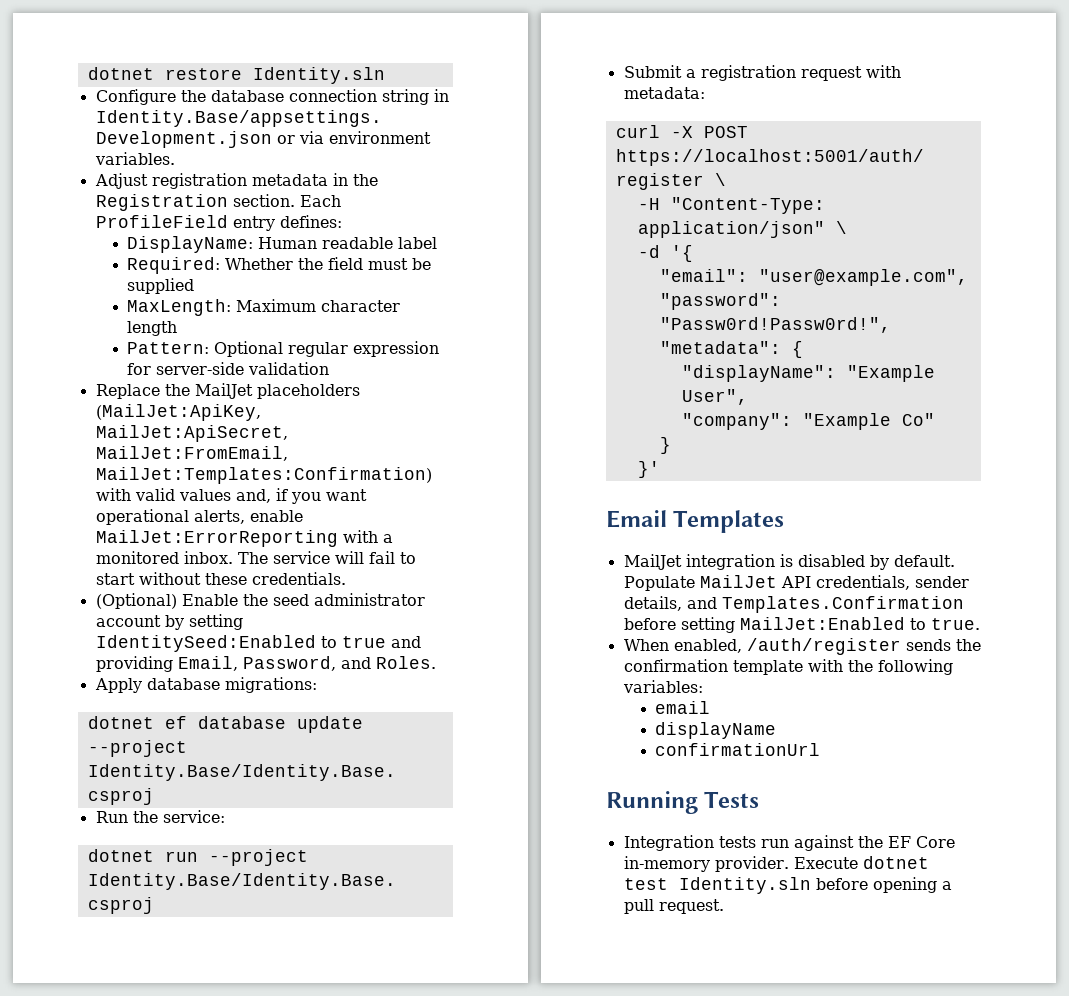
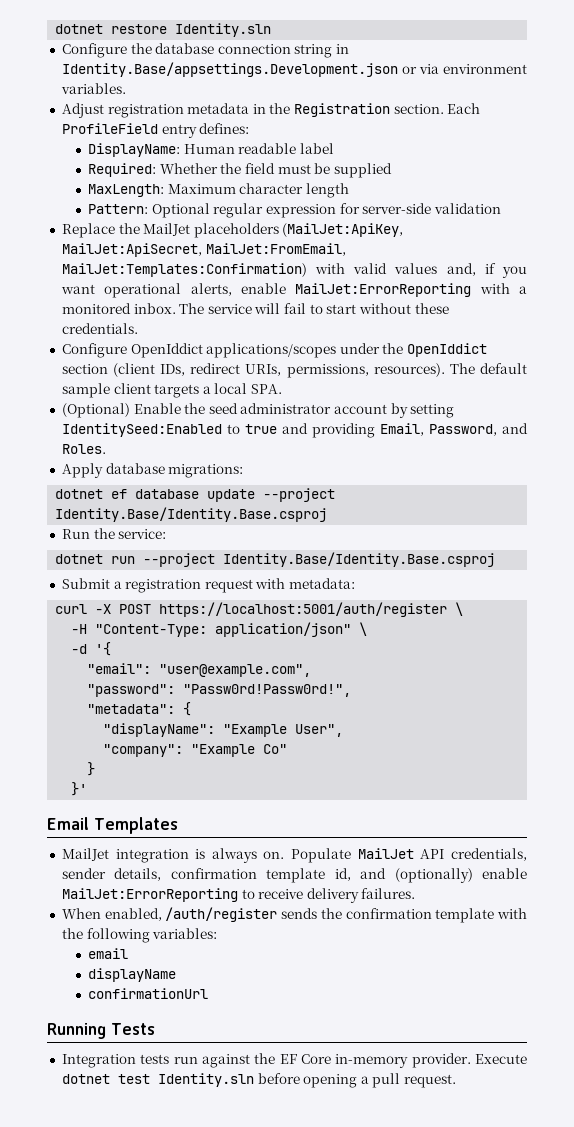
+ Configure OpenIddict applications/scopes under the OpenIddict section (client IDs, redirect URIs, permissions, resources). The default sample client targets a local SPA.
- MailJet integration is disabled by default.
+ MailJet integration is always on.
- Populate MailJet API credentials, sender details, and Templates.Confirmation before setting MailJet:Enabled to true.
+ Populate MailJet API credentials, sender details, confirmation template id, and (optionally) enable MailJet:ErrorReporting to receive delivery failures.

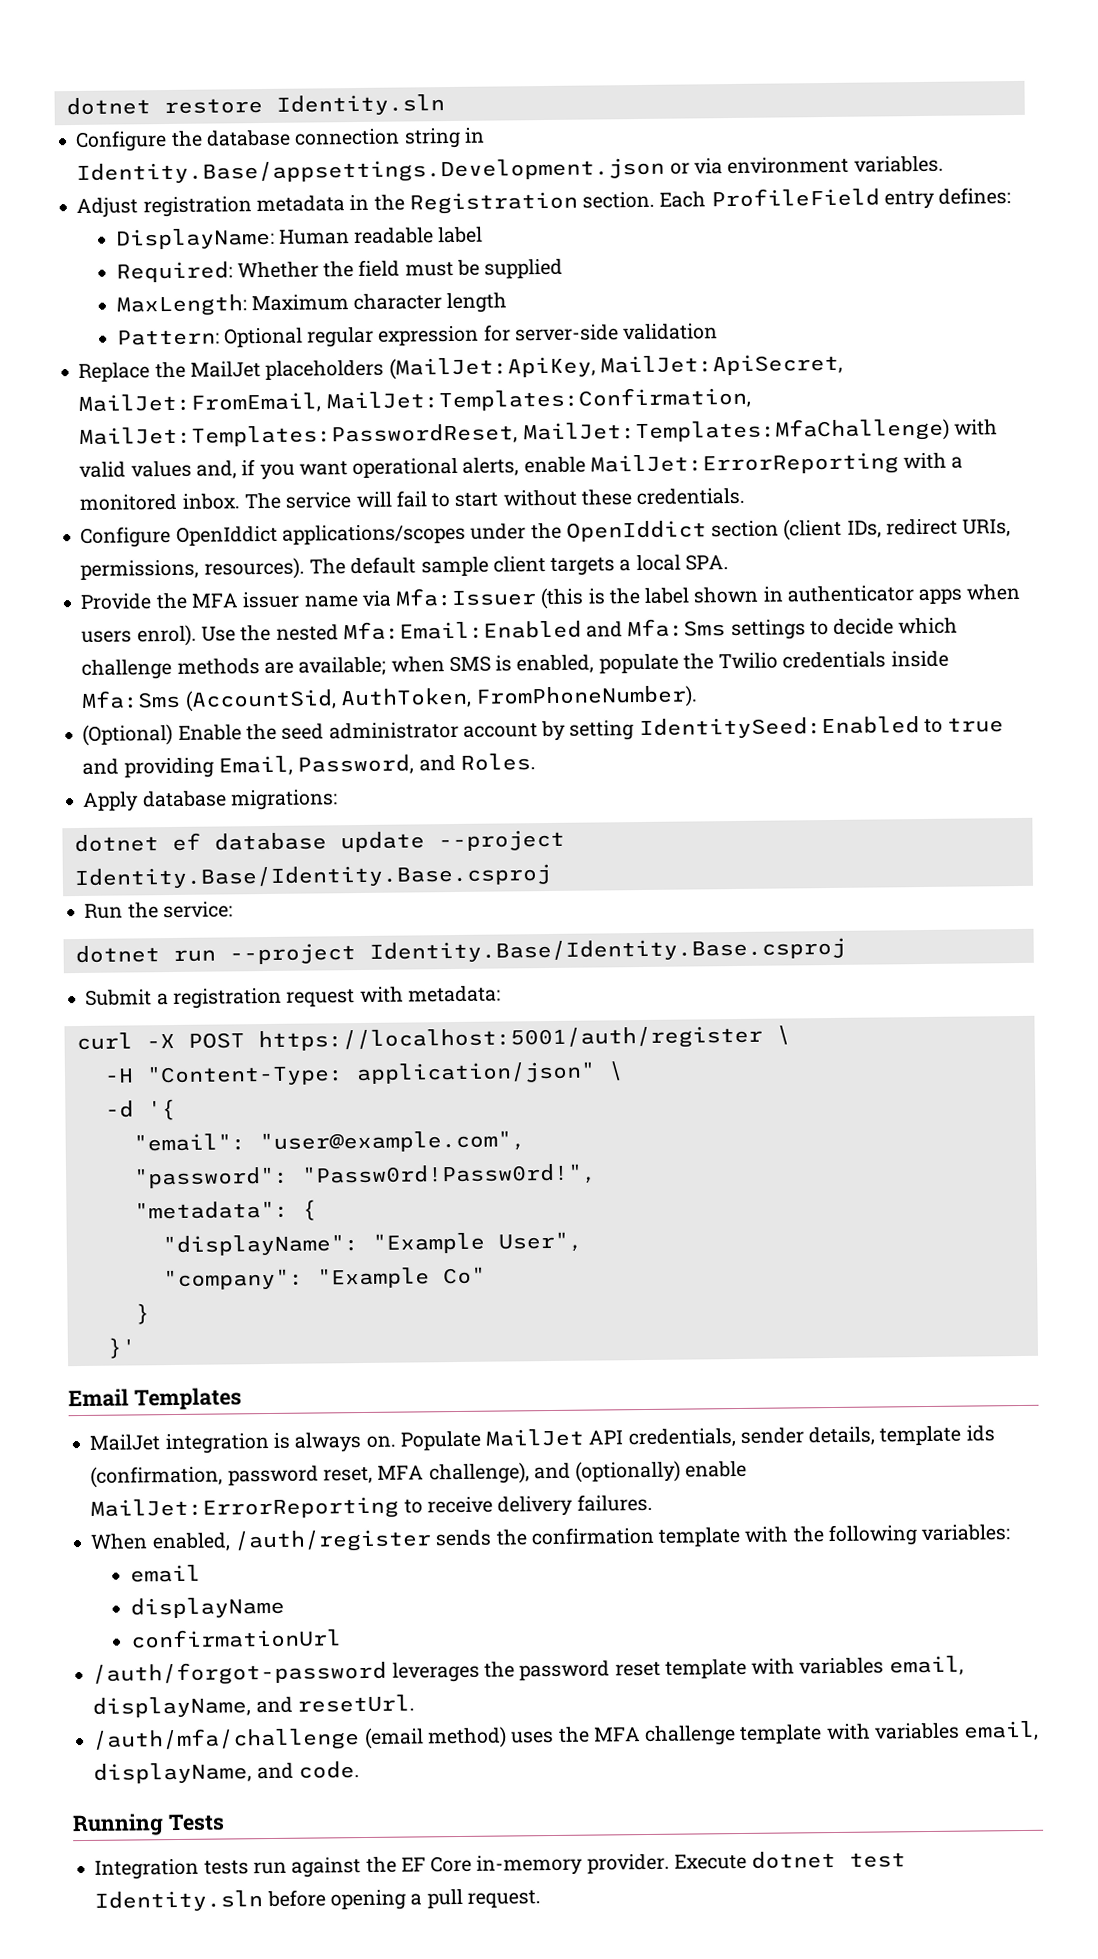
- Replace the MailJet placeholders (MailJet:ApiKey, MailJet:ApiSecret, MailJet:FromEmail, MailJet:Templates:Confirmation) with valid values and, if you want operational alerts, enable MailJet:ErrorReporting with a monitored inbox.
+ Replace the MailJet placeholders (MailJet:ApiKey, MailJet:ApiSecret, MailJet:FromEmail, MailJet:Templates:Confirmation, MailJet:Templates:PasswordReset, MailJet:Templates:MfaChallenge) with valid values and, if you want operational alerts, enable MailJet:ErrorReporting with a monitored inbox.
+ Provide the MFA issuer name via Mfa:Issuer (this is the label shown in authenticator apps when users enrol). Use the nested Mfa:Email:Enabled and Mfa:Sms settings to decide which challenge methods are available; when SMS is enabled, populate the Twilio credentials inside Mfa:Sms (AccountSid, AuthToken, FromPhoneNumber).
- Populate MailJet API credentials, sender details, confirmation template id, and (optionally) enable MailJet:ErrorReporting to receive delivery failures.
+ Populate MailJet API credentials, sender details, template ids (confirmation, password reset, MFA challenge), and (optionally) enable MailJet:ErrorReporting to receive delivery failures.
+ /auth/forgot-password leverages the password reset template with variables email, displayName, and resetUrl.
+ /auth/mfa/challenge (email method) uses the MFA challenge template with variables email, displayName, and code.

